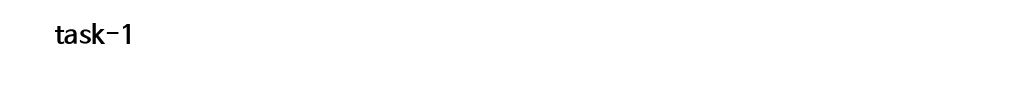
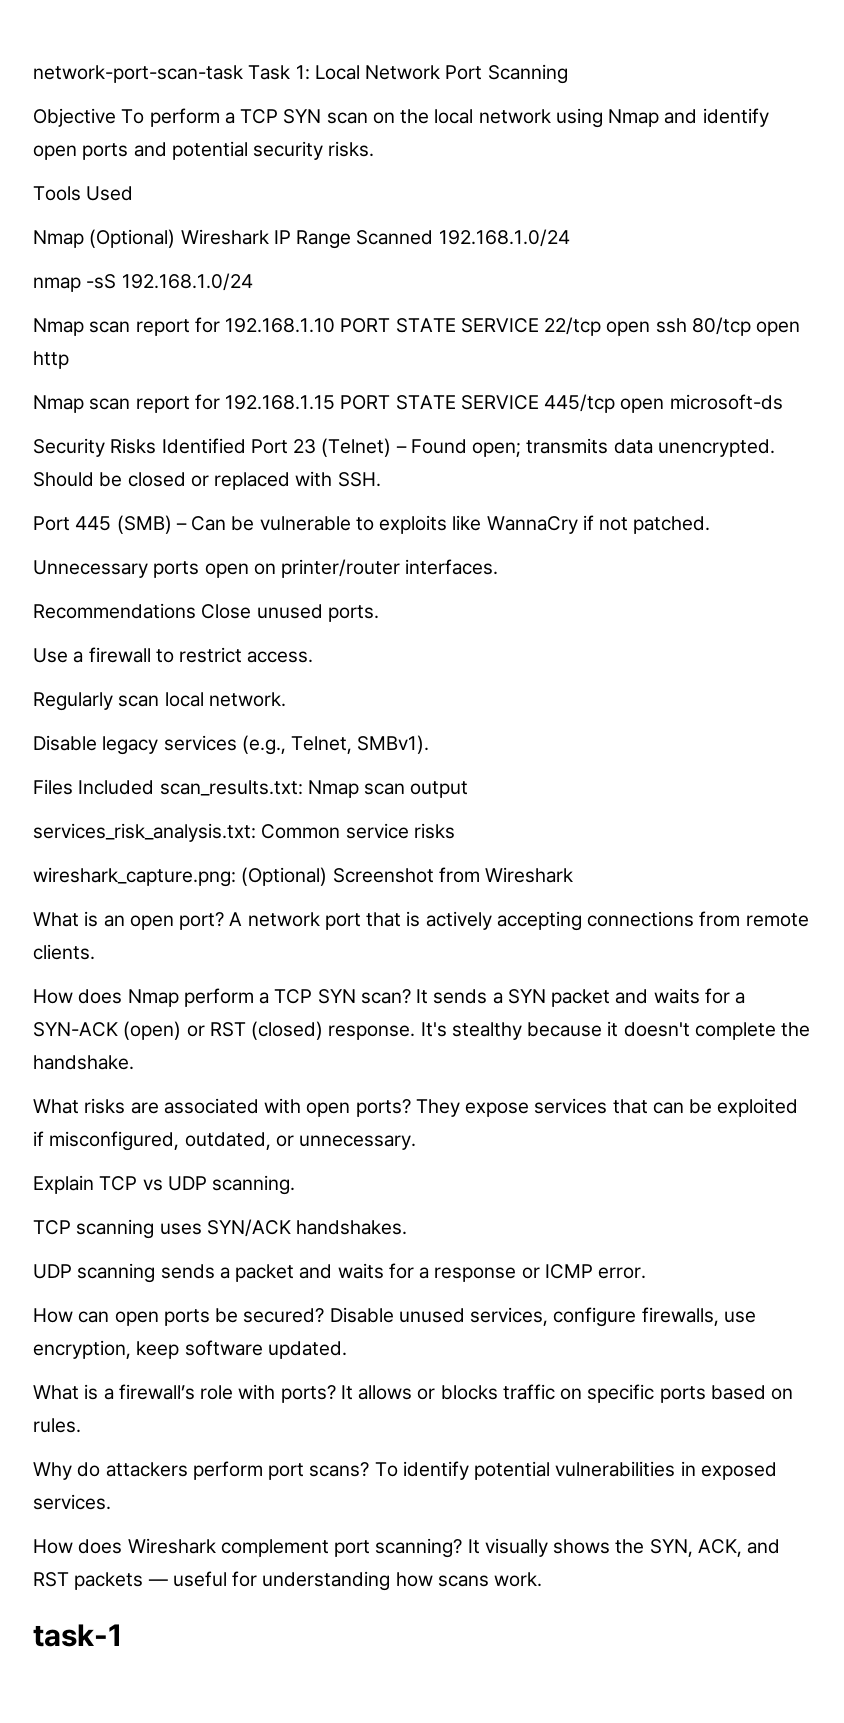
+ network-port-scan-task Task 1: Local Network Port Scanning
+ Objective To perform a TCP SYN scan on the local network using Nmap and identify open ports and potential security risks.
+ Tools Used
+ Nmap (Optional) Wireshark IP Range Scanned 192.168.1.0/24
+ nmap -sS 192.168.1.0/24
+ Nmap scan report for 192.168.1.10 PORT STATE SERVICE 22/tcp open ssh 80/tcp open http
+ Nmap scan report for 192.168.1.15 PORT STATE SERVICE 445/tcp open microsoft-ds
+ Security Risks Identified Port 23 (Telnet) – Found open; transmits data unencrypted. Should be closed or replaced with SSH.
+ Port 445 (SMB) – Can be vulnerable to exploits like WannaCry if not patched.
+ Unnecessary ports open on printer/router interfaces.
+ Recommendations Close unused ports.
+ Use a firewall to restrict access.
+ Regularly scan local network.
+ Disable legacy services (e.g., Telnet, SMBv1).
+ Files Included scan_results.txt: Nmap scan output
+ services_risk_analysis.txt: Common service risks
+ wireshark_capture.png: (Optional) Screenshot from Wireshark
+ What is an open port? A network port that is actively accepting connections from remote clients.
+ How does Nmap perform a TCP SYN scan? It sends a SYN packet and waits for a SYN-ACK (open) or RST (closed) response. It's stealthy because it doesn't complete the handshake.
+ What risks are associated with open ports? They expose services that can be exploited if misconfigured, outdated, or unnecessary.
+ Explain TCP vs UDP scanning.
+ TCP scanning uses SYN/ACK handshakes.
+ UDP scanning sends a packet and waits for a response or ICMP error.
+ How can open ports be secured? Disable unused services, configure firewalls, use encryption, keep software updated.
+ What is a firewall’s role with ports? It allows or blocks traffic on specific ports based on rules.
+ Why do attackers perform port scans? To identify potential vulnerabilities in exposed services.
+ How does Wireshark complement port scanning? It visually shows the SYN, ACK, and RST packets — useful for understanding how scans work.

